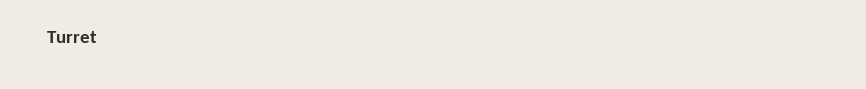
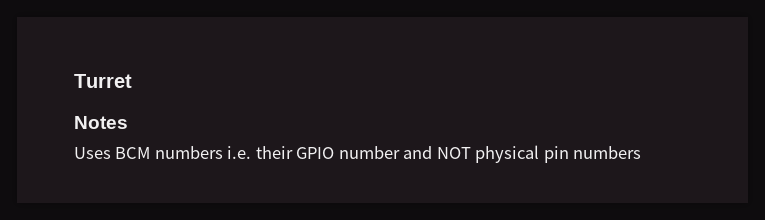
+ Notes
+ Uses BCM numbers i.e. their GPIO number and NOT physical pin numbers

